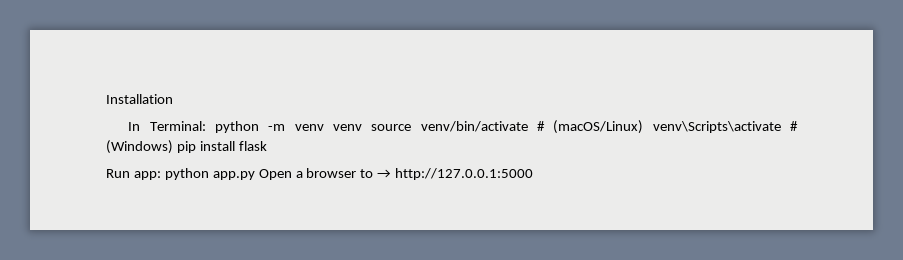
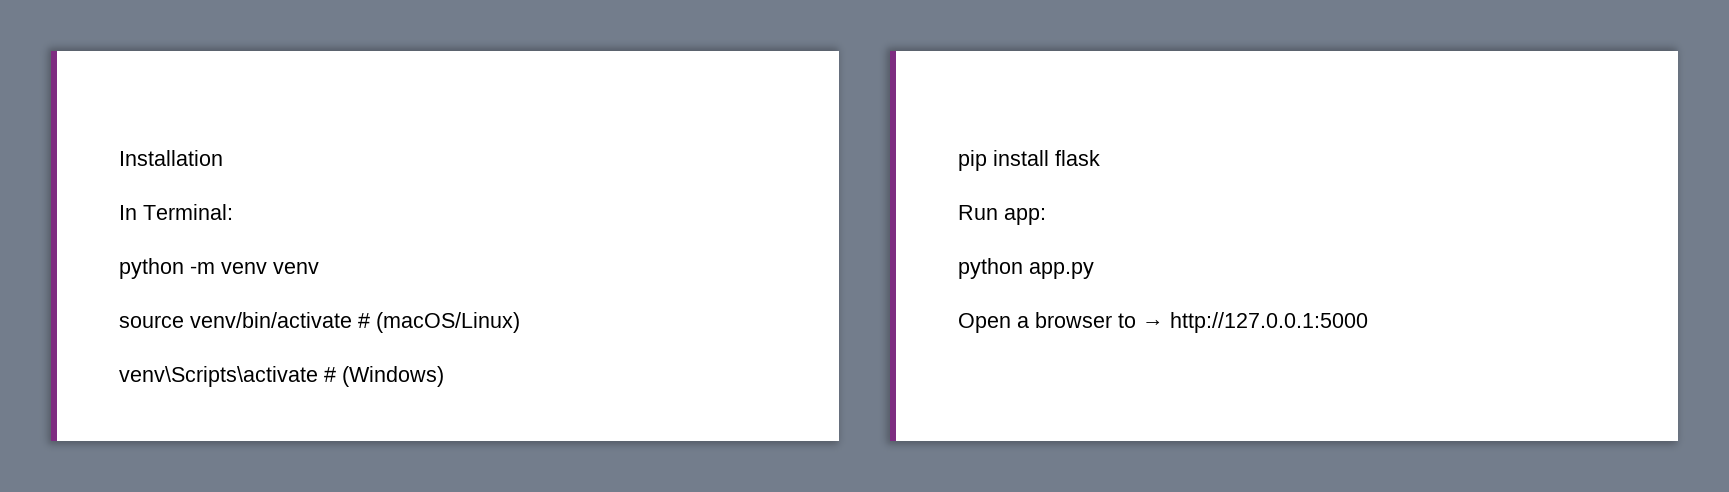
- In Terminal: python -m venv venv source venv/bin/activate # (macOS/Linux) venv\Scripts\activate # (Windows) pip install flask
+ In Terminal:
+ python -m venv venv
+ source venv/bin/activate # (macOS/Linux)
+ venv\Scripts\activate # (Windows)
+ pip install flask
- Run app: python app.py Open a browser to → http://127.0.0.1:5000
+ Run app:
+ python app.py
+ Open a browser to → http://127.0.0.1:5000

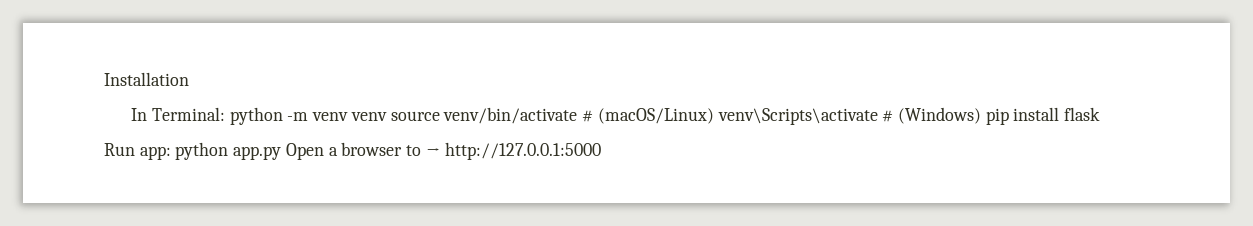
- In Terminal:
- python -m venv venv
- source venv/bin/activate # (macOS/Linux)
- venv\Scripts\activate # (Windows)
- pip install flask
+ In Terminal: python -m venv venv source venv/bin/activate # (macOS/Linux) venv\Scripts\activate # (Windows) pip install flask
- Run app:
- python app.py
- Open a browser to → http://127.0.0.1:5000
+ Run app: python app.py Open a browser to → http://127.0.0.1:5000

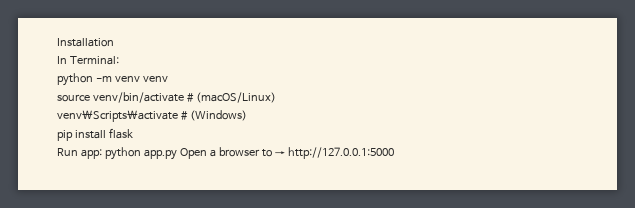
- In Terminal: python -m venv venv source venv/bin/activate # (macOS/Linux) venv\Scripts\activate # (Windows) pip install flask
+ In Terminal:
+ python -m venv venv
+ source venv/bin/activate # (macOS/Linux)
+ venv\Scripts\activate # (Windows)
+ pip install flask

